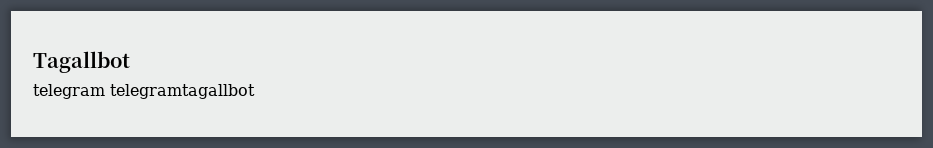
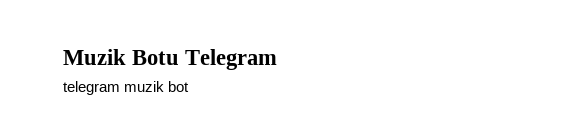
- Tagallbot
+ Muzik Botu Telegram
- telegram telegramtagallbot
+ telegram muzik bot

